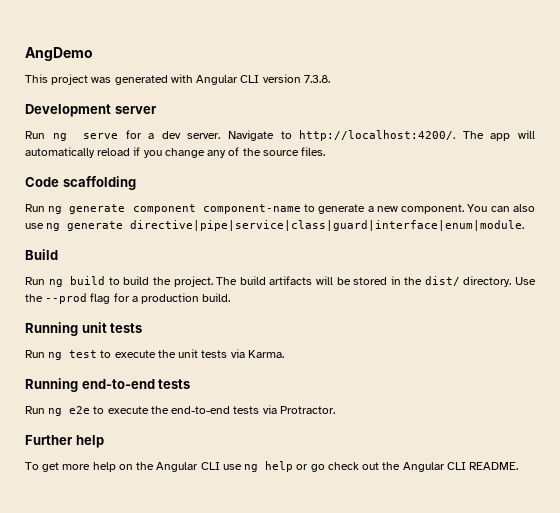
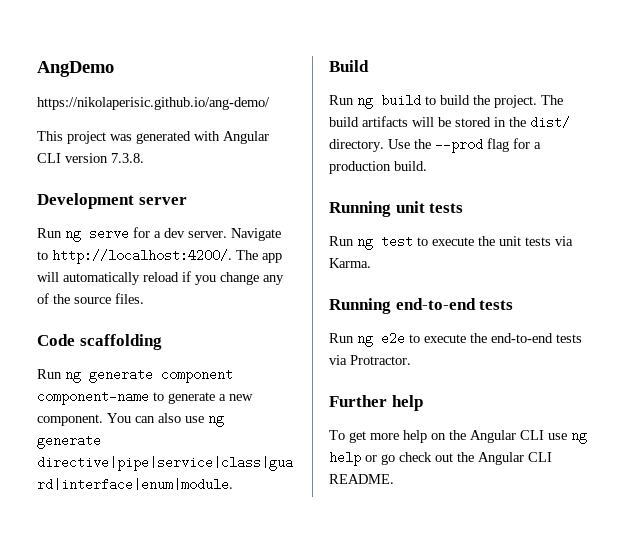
+ https://nikolaperisic.github.io/ang-demo/

